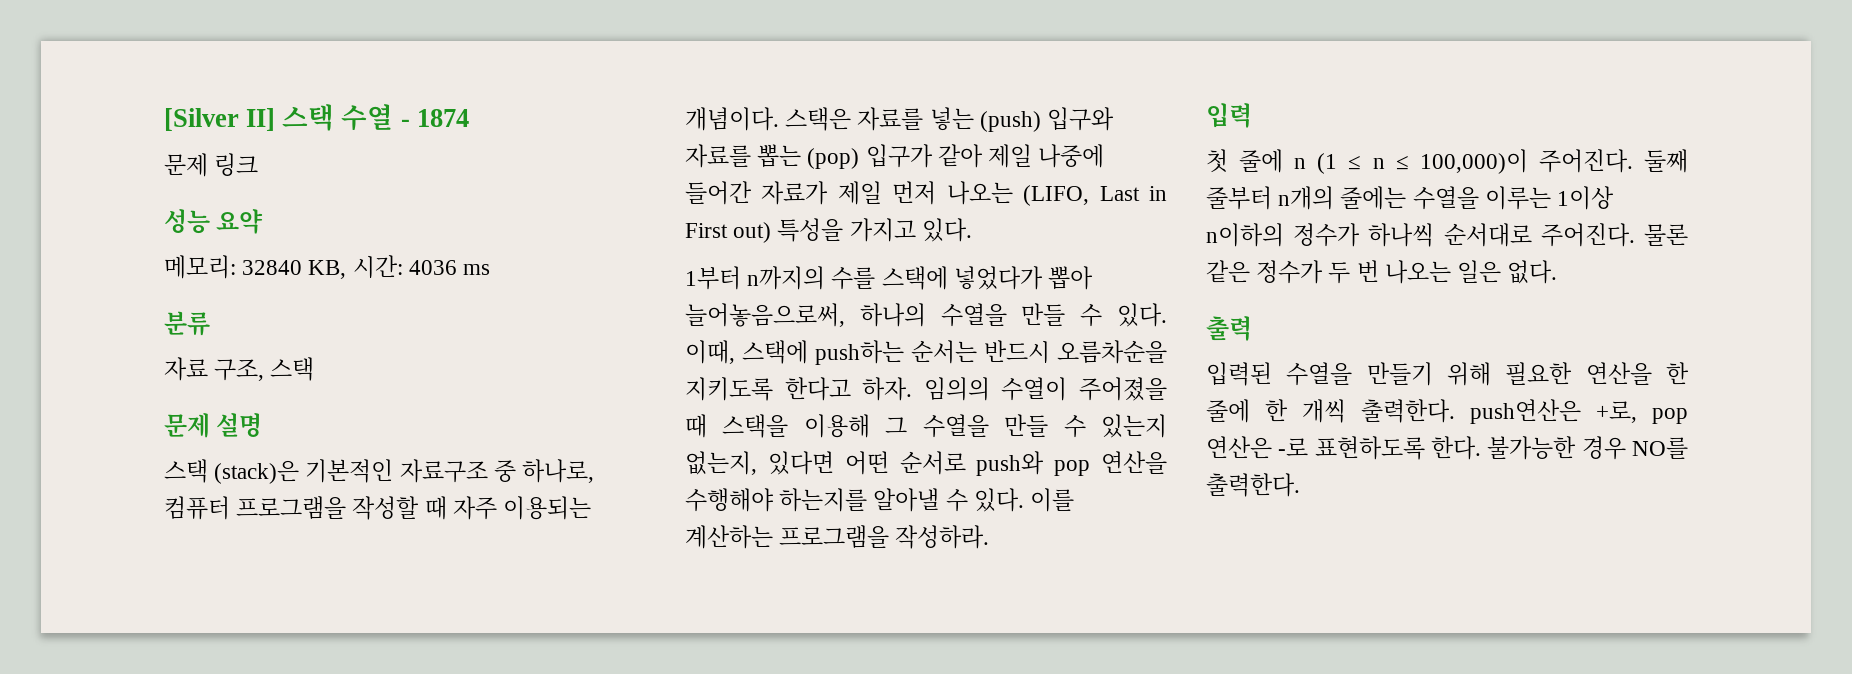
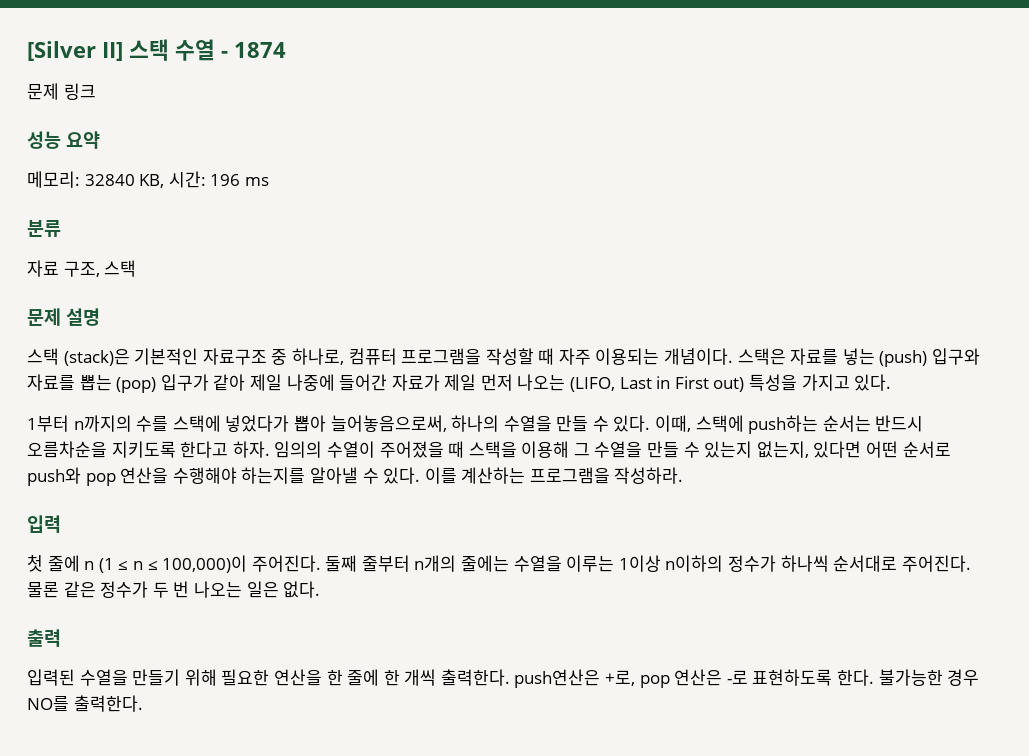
- 메모리: 32840 KB, 시간: 4036 ms
+ 메모리: 32840 KB, 시간: 196 ms

